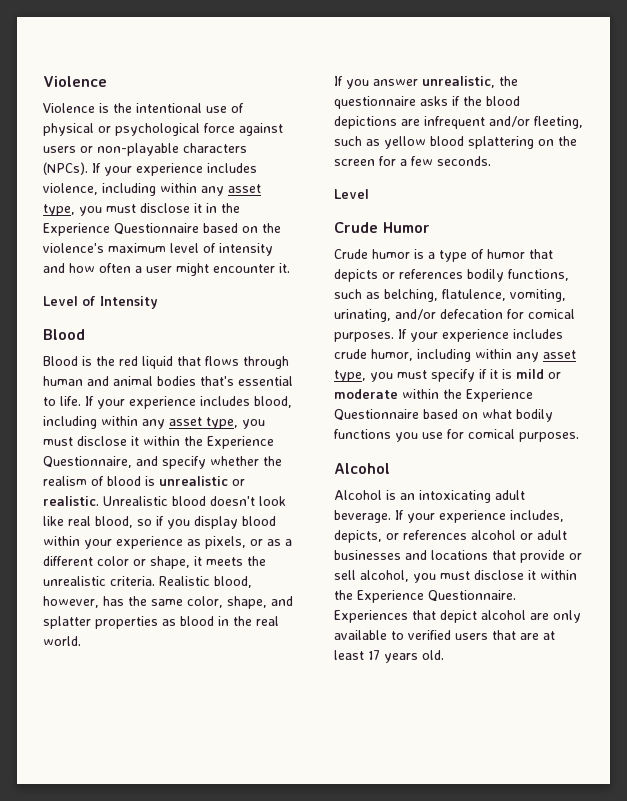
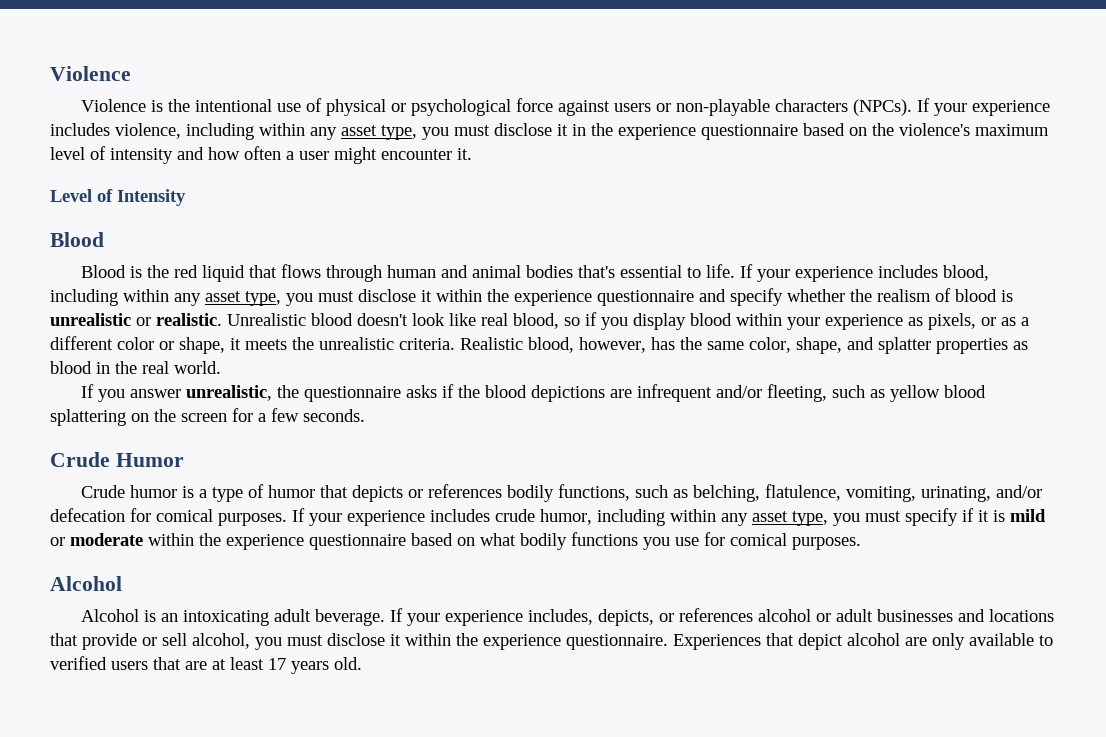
- If your experience includes violence, including within any asset type, you must disclose it in the Experience Questionnaire based on the violence's maximum level of intensity and how often a user might encounter it.
+ If your experience includes violence, including within any asset type, you must disclose it in the experience questionnaire based on the violence's maximum level of intensity and how often a user might encounter it.
- If your experience includes blood, including within any asset type, you must disclose it within the Experience Questionnaire, and specify whether the realism of blood is unrealistic or realistic.
+ If your experience includes blood, including within any asset type, you must disclose it within the experience questionnaire and specify whether the realism of blood is unrealistic or realistic.
  If you answer unrealistic, the questionnaire asks if the blood depictions are infrequent and/or fleeting, such as yellow blood splattering on the screen for a few seconds.
- Level
- If your experience includes crude humor, including within any asset type, you must specify if it is mild or moderate within the Experience Questionnaire based on what bodily functions you use for comical purposes.
+ If your experience includes crude humor, including within any asset type, you must specify if it is mild or moderate within the experience questionnaire based on what bodily functions you use for comical purposes.
- If your experience includes, depicts, or references alcohol or adult businesses and locations that provide or sell alcohol, you must disclose it within the Experience Questionnaire.
+ If your experience includes, depicts, or references alcohol or adult businesses and locations that provide or sell alcohol, you must disclose it within the experience questionnaire.

